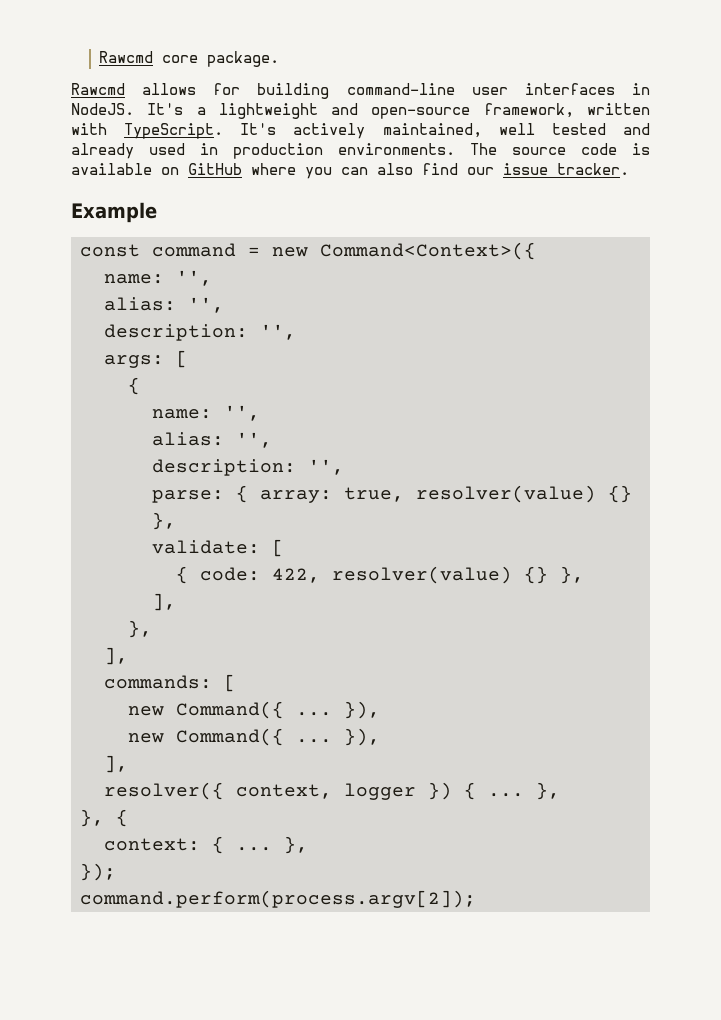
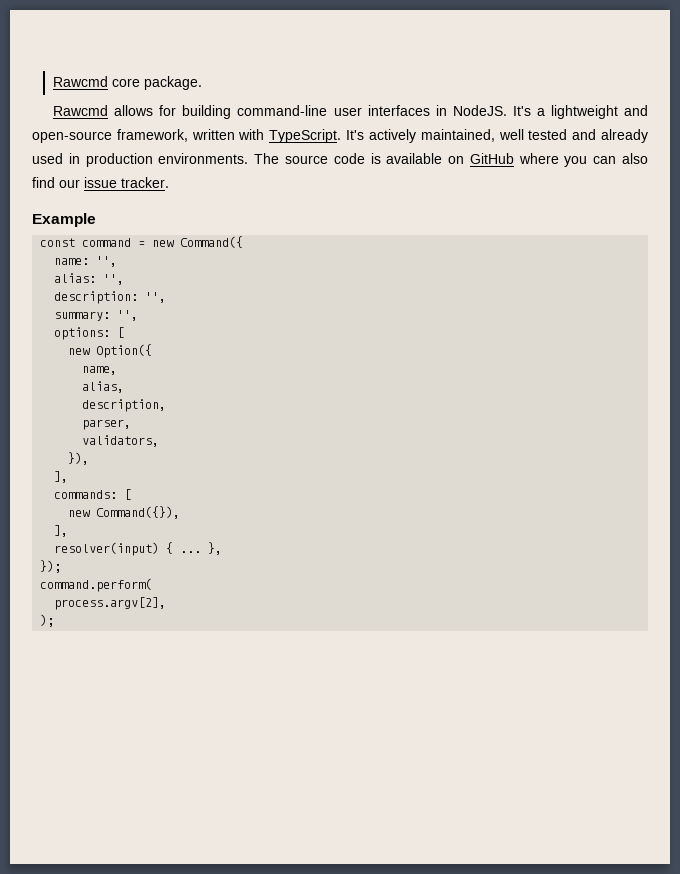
- const command = new Command<Context>({
+ const command = new Command({
  name: '',
  alias: '',
  description: '',
- args: [
- {
- name: '',
- alias: '',
- description: '',
- parse: { array: true, resolver(value) {} },
- validate: [
- { code: 422, resolver(value) {} },
- ],
- },
+ summary: '',
+ options: [
+ new Option({
+ name,
+ alias,
+ description,
+ parser,
+ validators,
+ }),
  ],
  commands: [
- new Command({ ... }),
- new Command({ ... }),
+ new Command({}),
  ],
- resolver({ context, logger }) { ... },
- }, {
- context: { ...
+ resolver(input) { ...
- command.perform(process.argv[2]);
+ command.perform(
+ process.argv[2],
+ );

